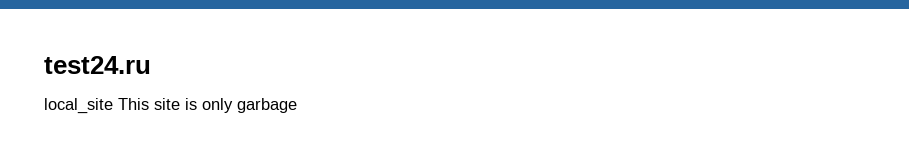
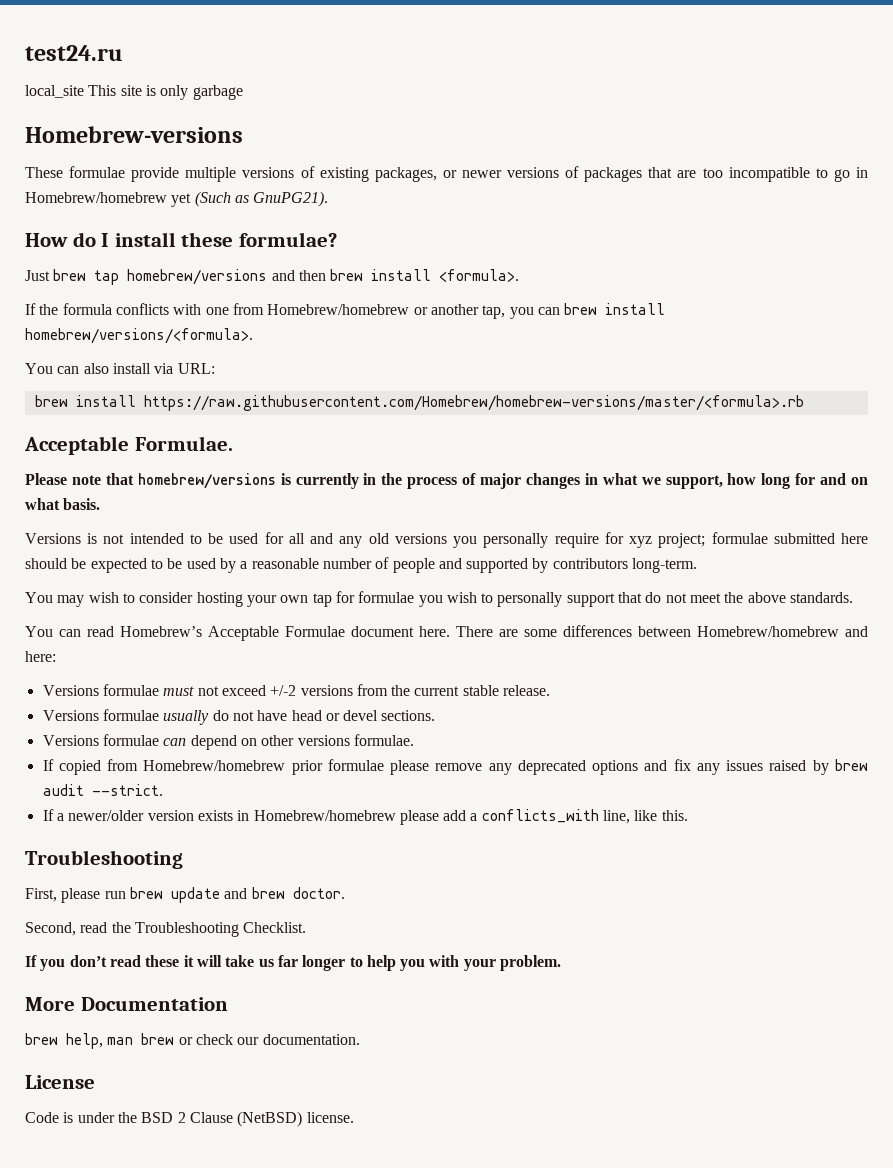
+ Homebrew-versions
+ These formulae provide multiple versions of existing packages, or newer versions of packages that are too incompatible to go in Homebrew/homebrew yet (Such as GnuPG21).
+ How do I install these formulae?
+ Just brew tap homebrew/versions and then brew install <formula>.
+ If the formula conflicts with one from Homebrew/homebrew or another tap, you can brew install homebrew/versions/<formula>.
+ You can also install via URL:
+ brew install https://raw.githubusercontent.com/Homebrew/homebrew-versions/master/<formula>.rb
+ Acceptable Formulae.
+ Please note that homebrew/versions is currently in the process of major changes in what we support, how long for and on what basis.
+ Versions is not intended to be used for all and any old versions you personally require for xyz project; formulae submitted here should be expected to be used by a reasonable number of people and supported by contributors long-term.
+ You may wish to consider hosting your own tap for formulae you wish to personally support that do not meet the above standards.
+ You can read Homebrew’s Acceptable Formulae document here. There are some differences between Homebrew/homebrew and here:
+ Versions formulae must not exceed +/-2 versions from the current stable release.
+ Versions formulae usually do not have head or devel sections.
+ Versions formulae can depend on other versions formulae.
+ If copied from Homebrew/homebrew prior formulae please remove any deprecated options and fix any issues raised by brew audit --strict.
+ If a newer/older version exists in Homebrew/homebrew please add a conflicts_with line, like this.
+ Troubleshooting
+ First, please run brew update and brew doctor.
+ Second, read the Troubleshooting Checklist.
+ If you don’t read these it will take us far longer to help you with your problem.
+ More Documentation
+ brew help, man brew or check our documentation.
+ License
+ Code is under the BSD 2 Clause (NetBSD) license.

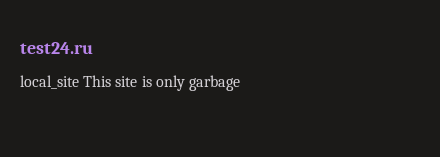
- Homebrew-versions
- These formulae provide multiple versions of existing packages, or newer versions of packages that are too incompatible to go in Homebrew/homebrew yet (Such as GnuPG21).
- How do I install these formulae?
- Just brew tap homebrew/versions and then brew install <formula>.
- If the formula conflicts with one from Homebrew/homebrew or another tap, you can brew install homebrew/versions/<formula>.
- You can also install via URL:
- brew install https://raw.githubusercontent.com/Homebrew/homebrew-versions/master/<formula>.rb
- Acceptable Formulae.
- Please note that homebrew/versions is currently in the process of major changes in what we support, how long for and on what basis.
- Versions is not intended to be used for all and any old versions you personally require for xyz project; formulae submitted here should be expected to be used by a reasonable number of people and supported by contributors long-term.
- You may wish to consider hosting your own tap for formulae you wish to personally support that do not meet the above standards.
- You can read Homebrew’s Acceptable Formulae document here. There are some differences between Homebrew/homebrew and here:
- Versions formulae must not exceed +/-2 versions from the current stable release.
- Versions formulae usually do not have head or devel sections.
- Versions formulae can depend on other versions formulae.
- If copied from Homebrew/homebrew prior formulae please remove any deprecated options and fix any issues raised by brew audit --strict.
- If a newer/older version exists in Homebrew/homebrew please add a conflicts_with line, like this.
- Troubleshooting
- First, please run brew update and brew doctor.
- Second, read the Troubleshooting Checklist.
- If you don’t read these it will take us far longer to help you with your problem.
- More Documentation
- brew help, man brew or check our documentation.
- License
- Code is under the BSD 2 Clause (NetBSD) license.

